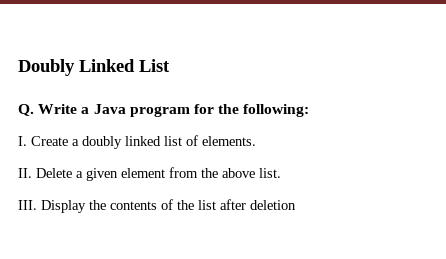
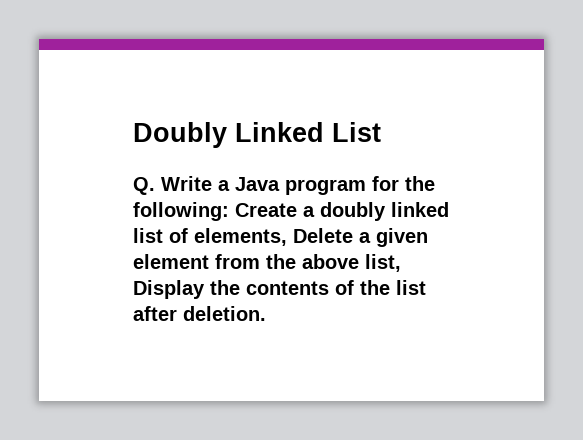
- Q. Write a Java program for the following:
- I. Create a doubly linked list of elements.
- II. Delete a given element from the above list.
- III. Display the contents of the list after deletion
+ Q. Write a Java program for the following: Create a doubly linked list of elements, Delete a given element from the above list, Display the contents of the list after deletion.

